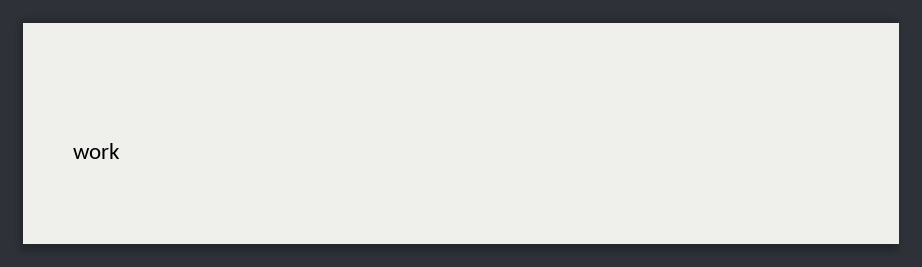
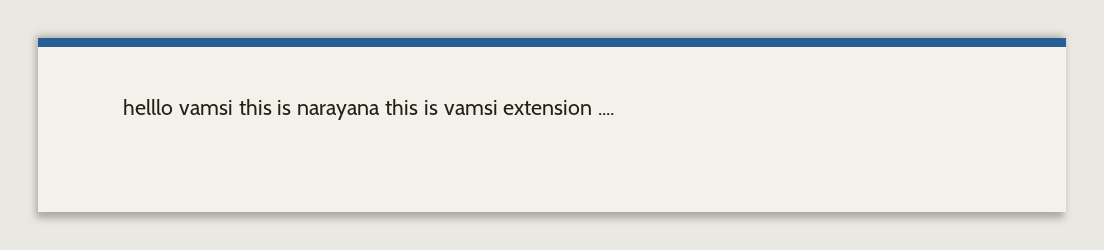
- work
+ helllo vamsi this is narayana this is vamsi extension ....

